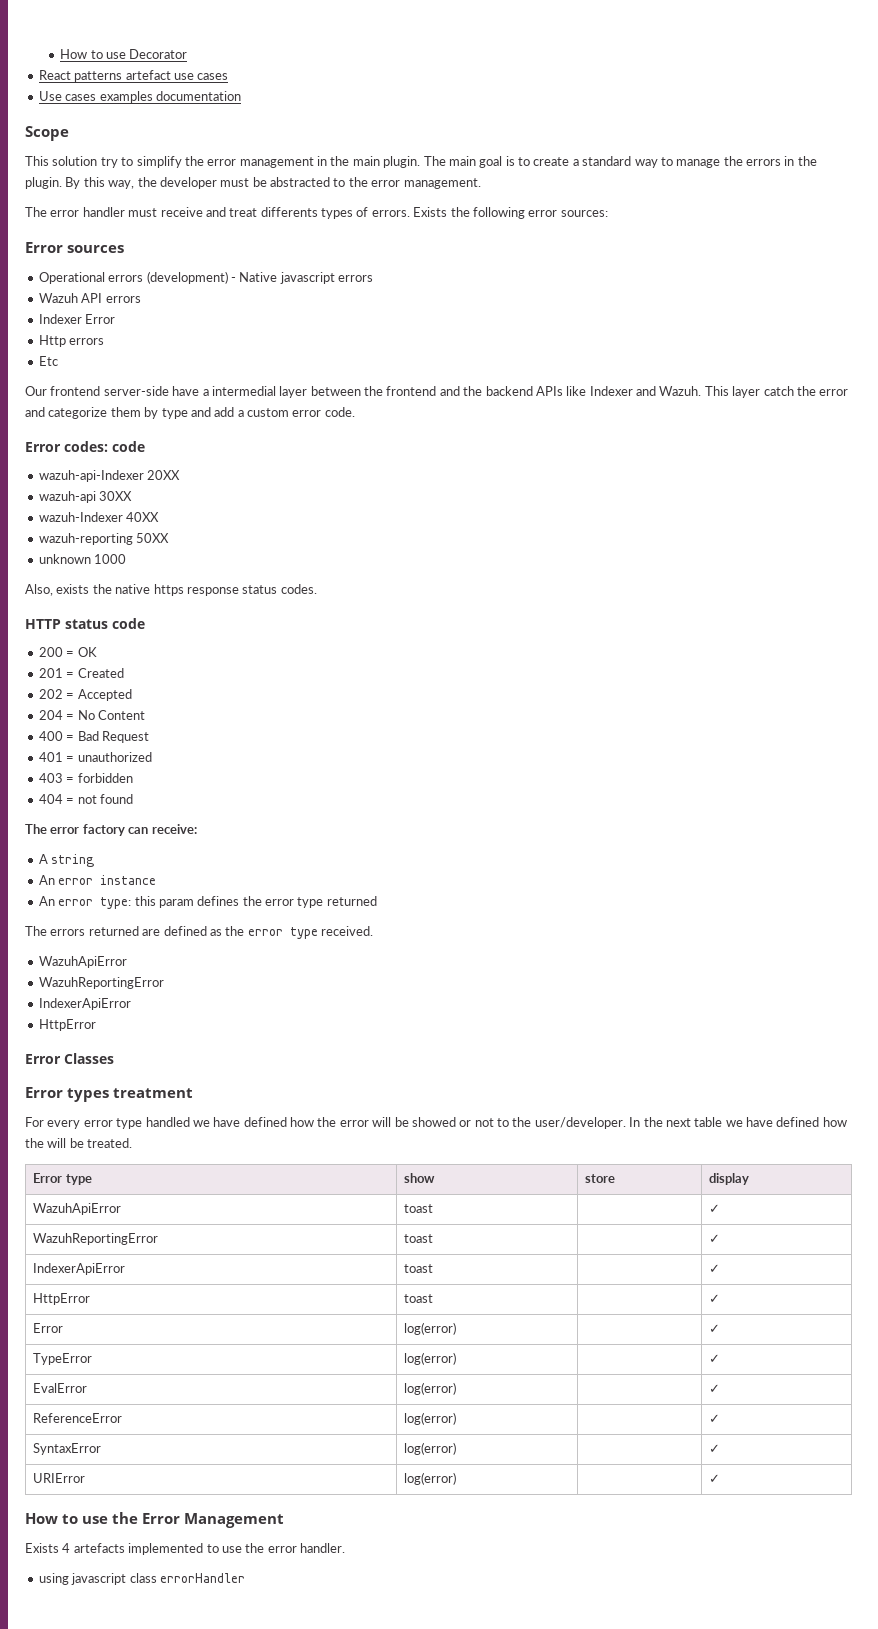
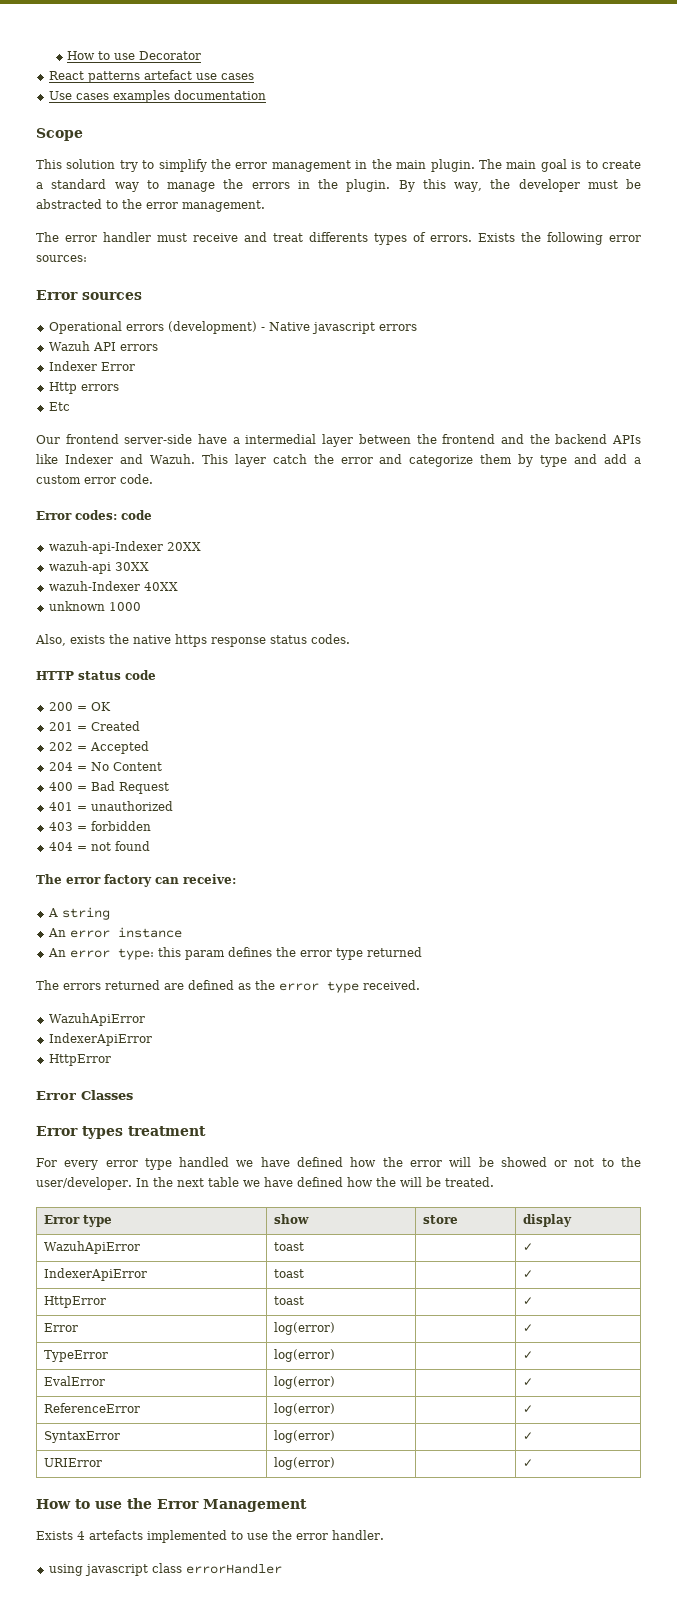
- wazuh-reporting 50XX
  The errors returned are defined as the error type received.
  WazuhApiError
- WazuhReportingError
- WazuhReportingError | toast | | ✓

